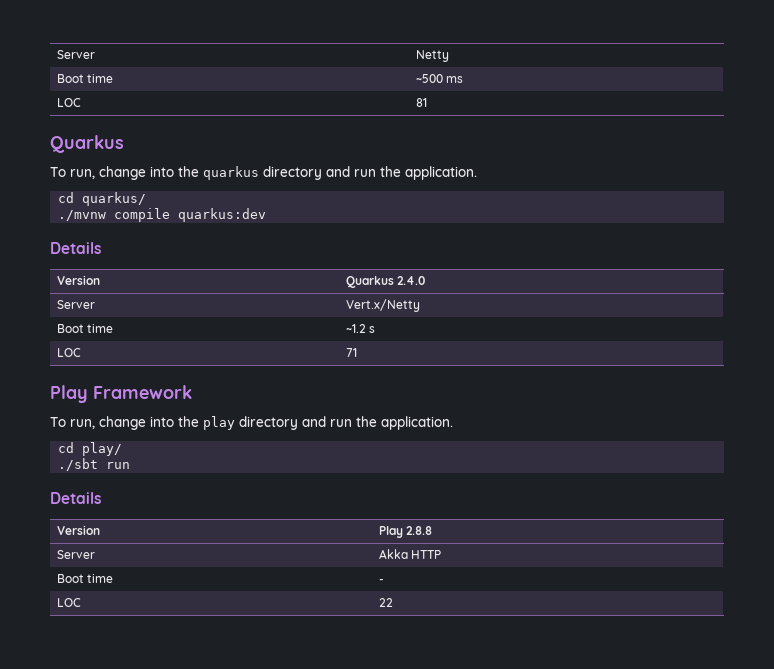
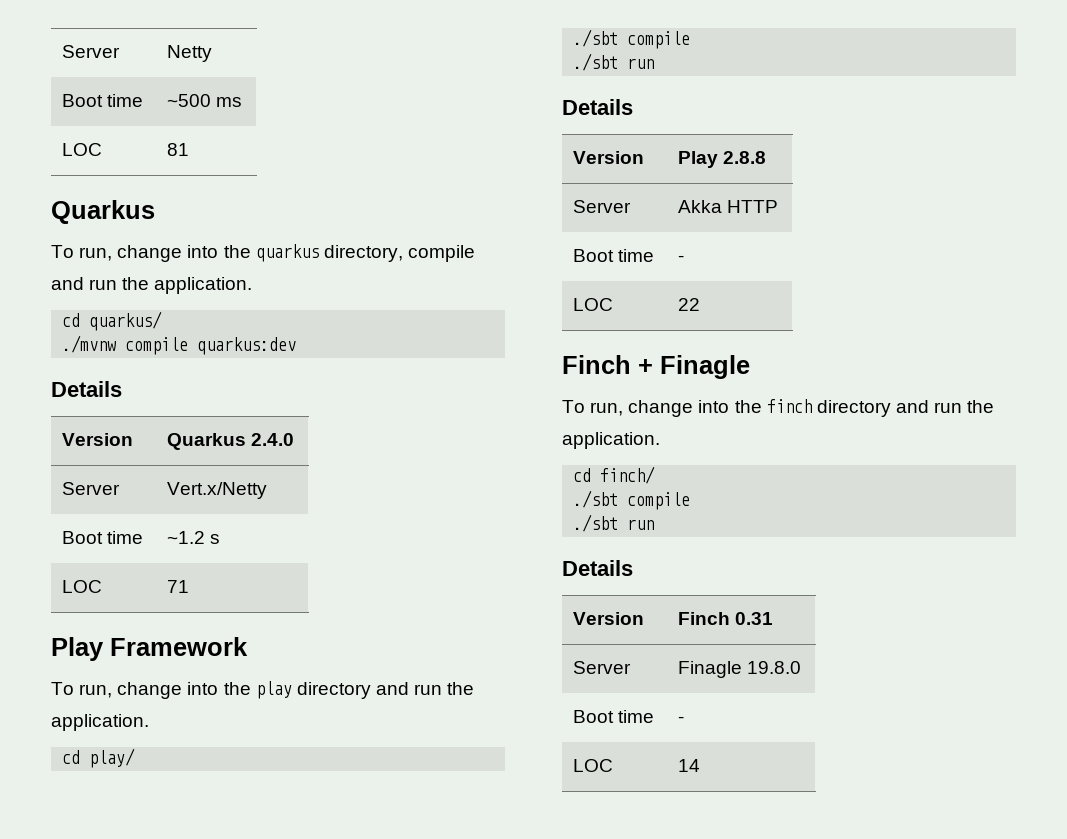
- To run, change into the quarkus directory and run the application.
+ To run, change into the quarkus directory, compile and run the application.
  cd play/
+ ./sbt compile
+ Finch + Finagle
+ To run, change into the finch directory and run the application.
+ cd finch/
+ ./sbt compile
+ ./sbt run
+ Details
+ Version | Finch 0.31
+ Server | Finagle 19.8.0
+ Boot time | -
+ LOC | 14

